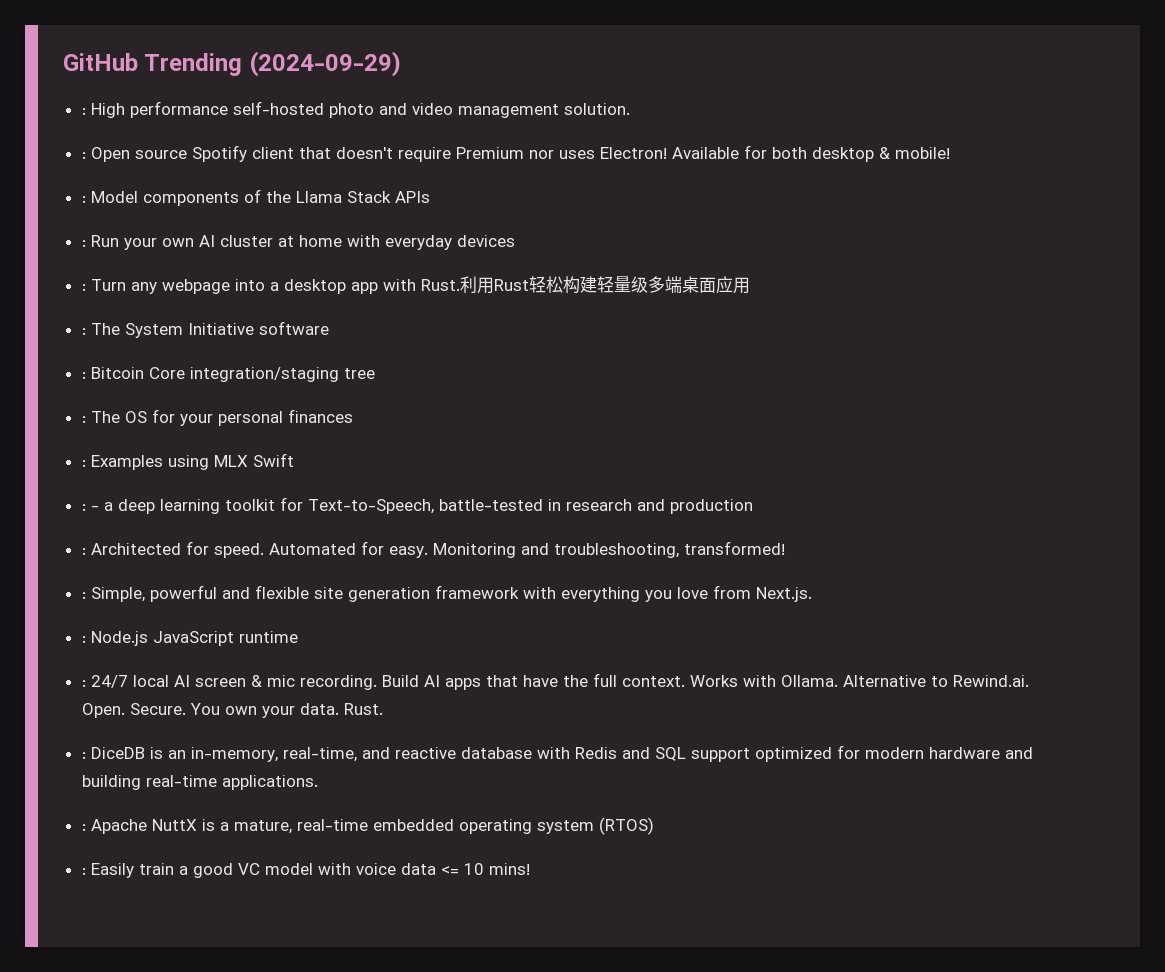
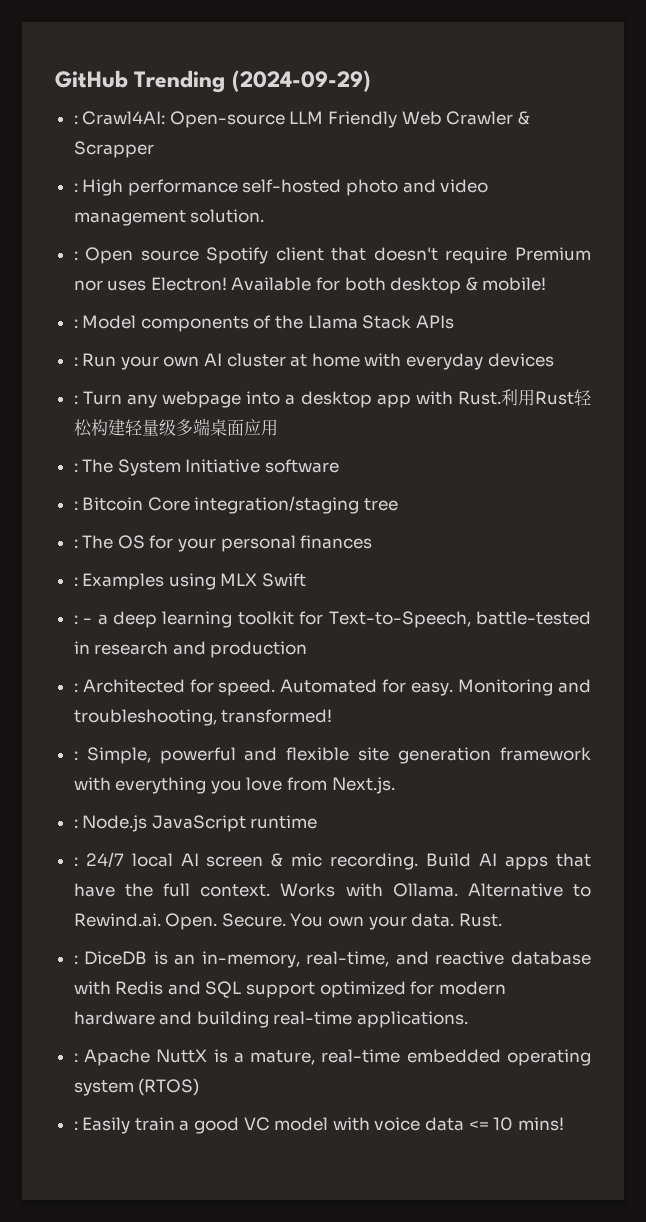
+ : Crawl4AI: Open-source LLM Friendly Web Crawler & Scrapper

